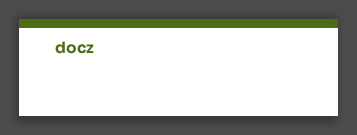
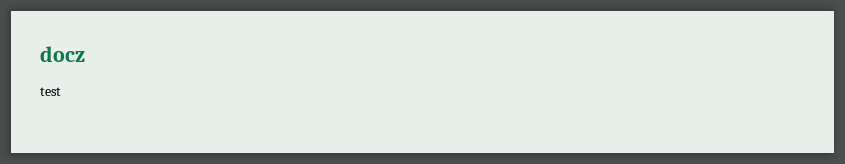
+ test

